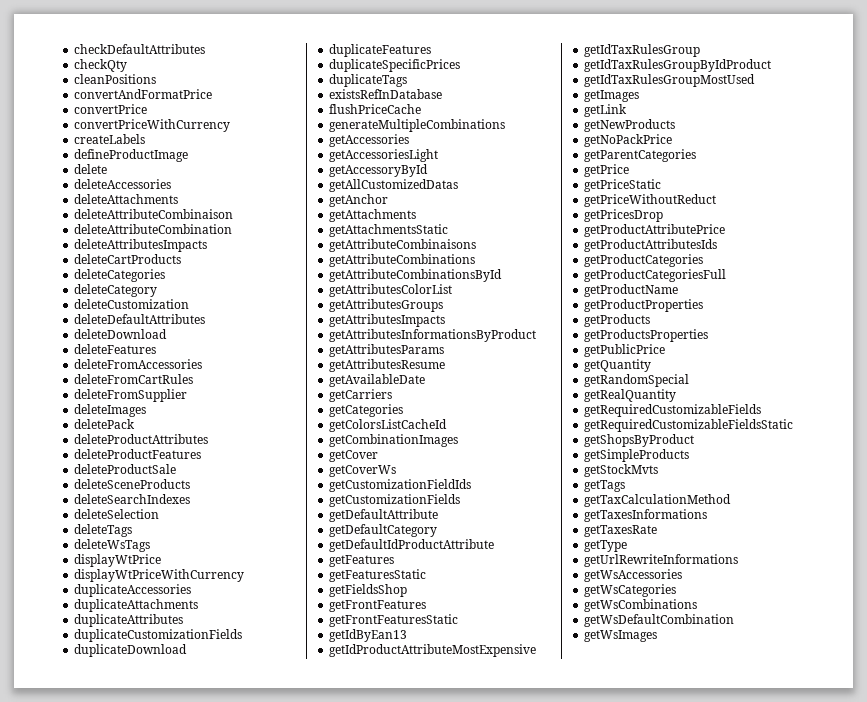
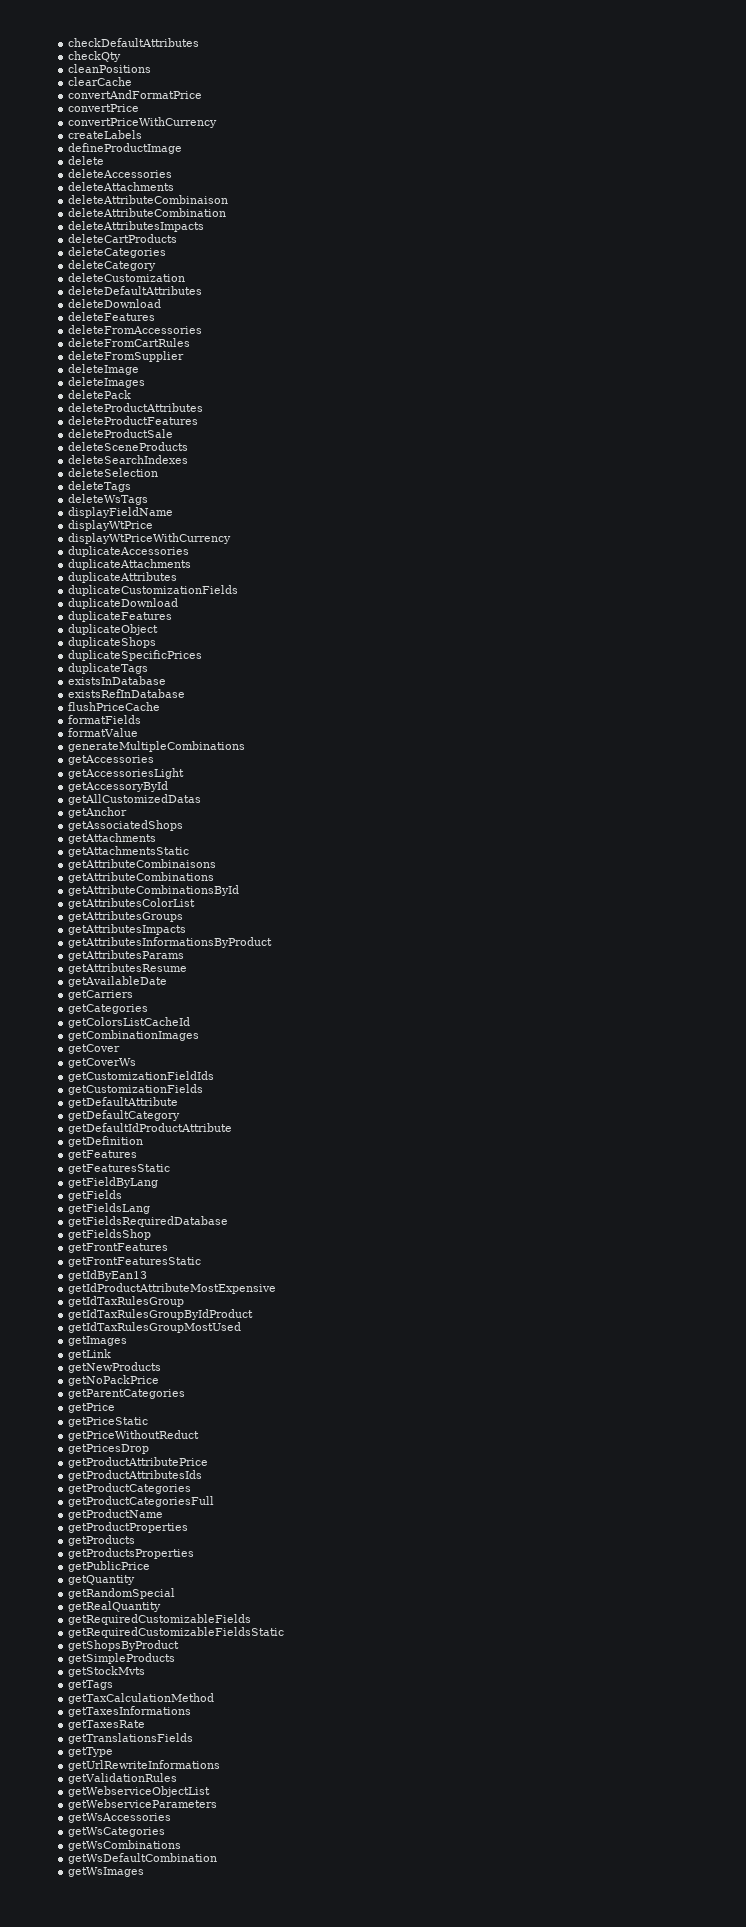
+ clearCache
+ deleteImage
+ displayFieldName
+ duplicateObject
+ duplicateShops
+ existsInDatabase
+ formatFields
+ formatValue
+ getAssociatedShops
+ getDefinition
+ getFieldByLang
+ getFields
+ getFieldsLang
+ getFieldsRequiredDatabase
+ getTranslationsFields
+ getValidationRules
+ getWebserviceObjectList
+ getWebserviceParameters

